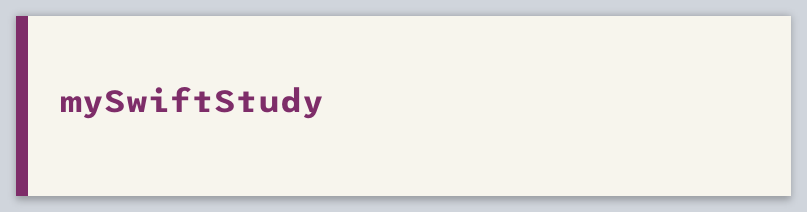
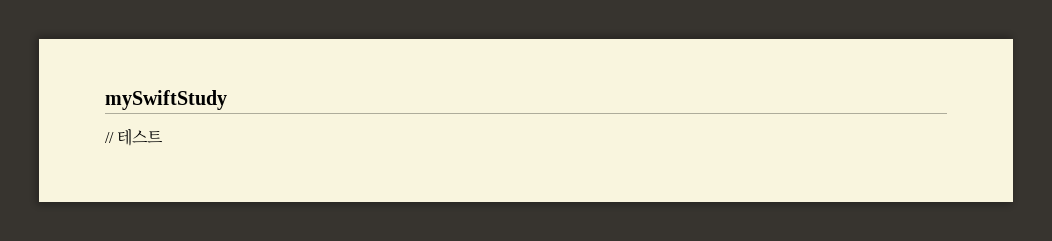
+ // 테스트

